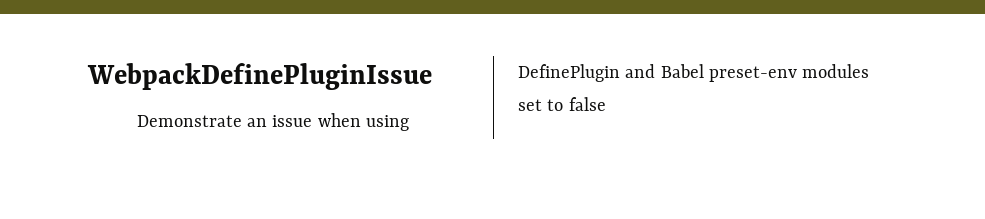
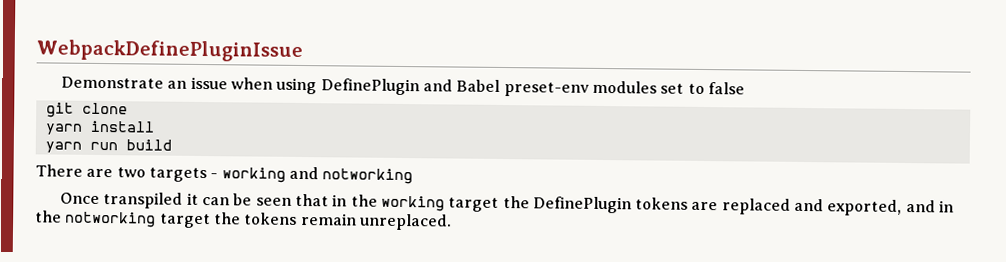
+ git clone
+ yarn install
+ yarn run build
+ There are two targets - working and notworking
+ Once transpiled it can be seen that in the working target the DefinePlugin tokens are replaced and exported, and in the notworking target the tokens remain unreplaced.

